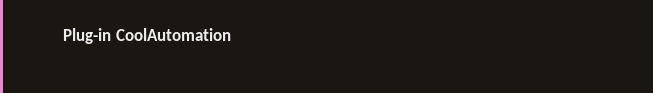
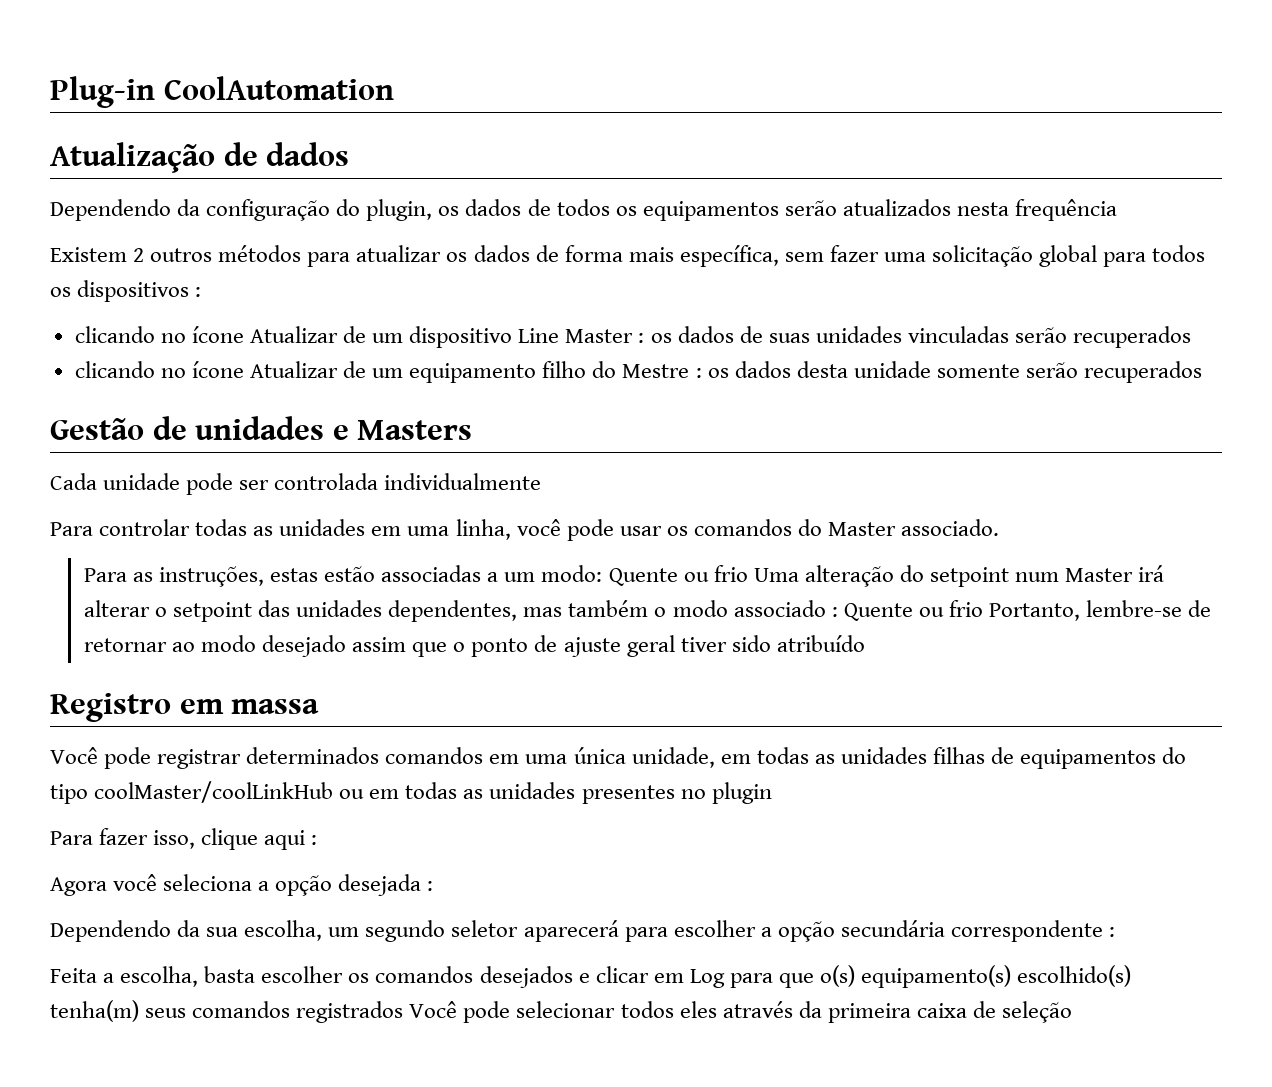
+ Atualização de dados
+ Dependendo da configuração do plugin, os dados de todos os equipamentos serão atualizados nesta frequência
+ Existem 2 outros métodos para atualizar os dados de forma mais específica, sem fazer uma solicitação global para todos os dispositivos :
+ clicando no ícone Atualizar de um dispositivo Line Master : os dados de suas unidades vinculadas serão recuperados
+ clicando no ícone Atualizar de um equipamento filho do Mestre : os dados desta unidade somente serão recuperados
+ Gestão de unidades e Masters
+ Cada unidade pode ser controlada individualmente
+ Para controlar todas as unidades em uma linha, você pode usar os comandos do Master associado.
+ Para as instruções, estas estão associadas a um modo: Quente ou frio Uma alteração do setpoint num Master irá alterar o setpoint das unidades dependentes, mas também o modo associado : Quente ou frio Portanto, lembre-se de retornar ao modo desejado assim que o ponto de ajuste geral tiver sido atribuído
+ Registro em massa
+ Você pode registrar determinados comandos em uma única unidade, em todas as unidades filhas de equipamentos do tipo coolMaster/coolLinkHub ou em todas as unidades presentes no plugin
+ Para fazer isso, clique aqui :
+ Agora você seleciona a opção desejada :
+ Dependendo da sua escolha, um segundo seletor aparecerá para escolher a opção secundária correspondente :
+ Feita a escolha, basta escolher os comandos desejados e clicar em Log para que o(s) equipamento(s) escolhido(s) tenha(m) seus comandos registrados Você pode selecionar todos eles através da primeira caixa de seleção

